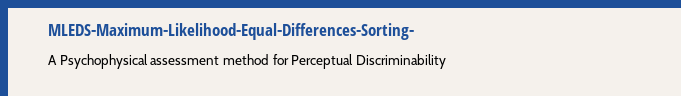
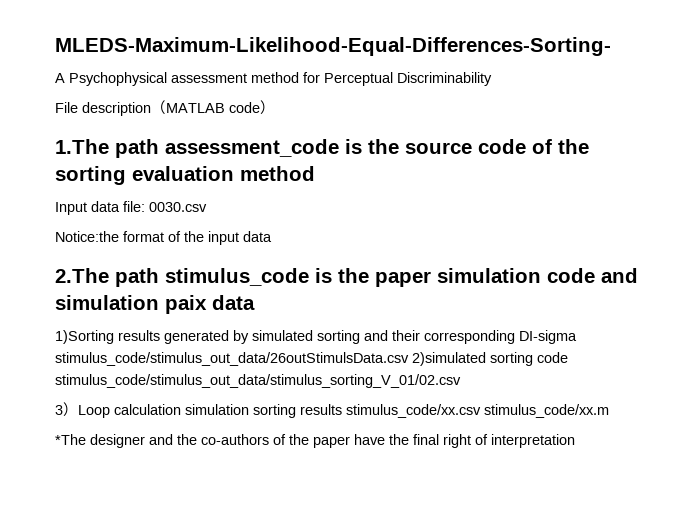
+ File description（MATLAB code）
+ 1.The path assessment_code is the source code of the sorting evaluation method
+ Input data file: 0030.csv
+ Notice:the format of the input data
+ 2.The path stimulus_code is the paper simulation code and simulation paix data
+ 1)Sorting results generated by simulated sorting and their corresponding DI-sigma stimulus_code/stimulus_out_data/26outStimulsData.csv 2)simulated sorting code stimulus_code/stimulus_out_data/stimulus_sorting_V_01/02.csv
+ 3）Loop calculation simulation sorting results stimulus_code/xx.csv stimulus_code/xx.m
+ *The designer and the co-authors of the paper have the final right of interpretation

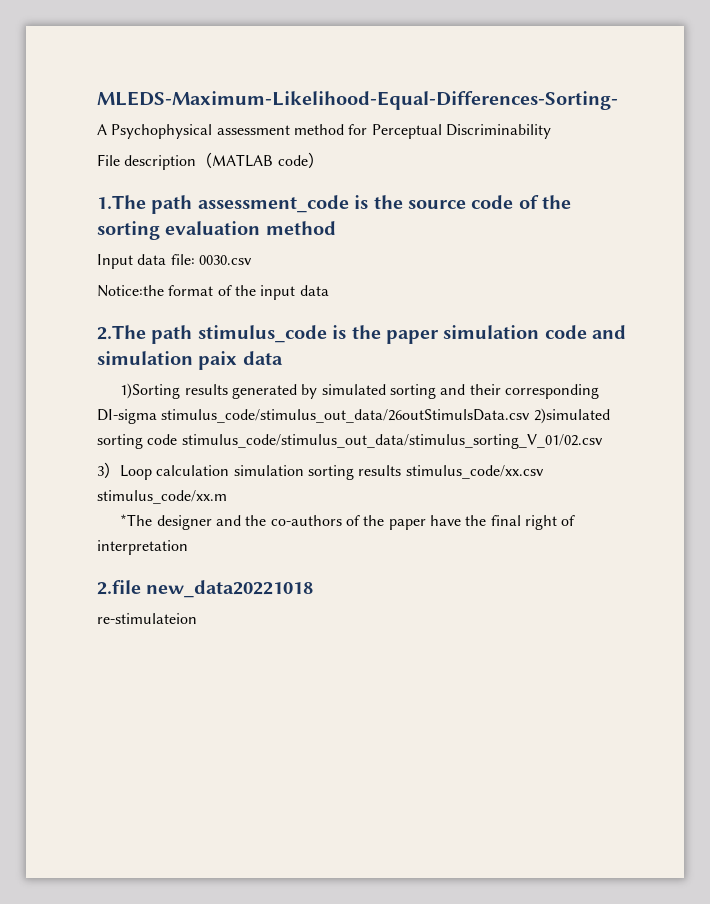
+ 2.file new_data20221018
+ re-stimulateion

